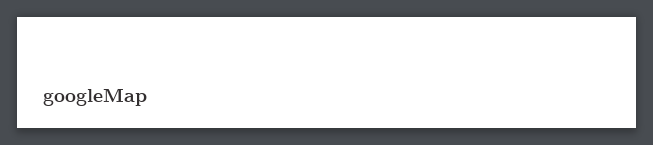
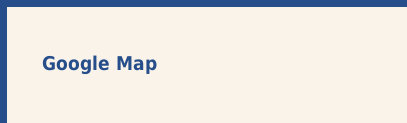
- googleMap
+ Google Map

